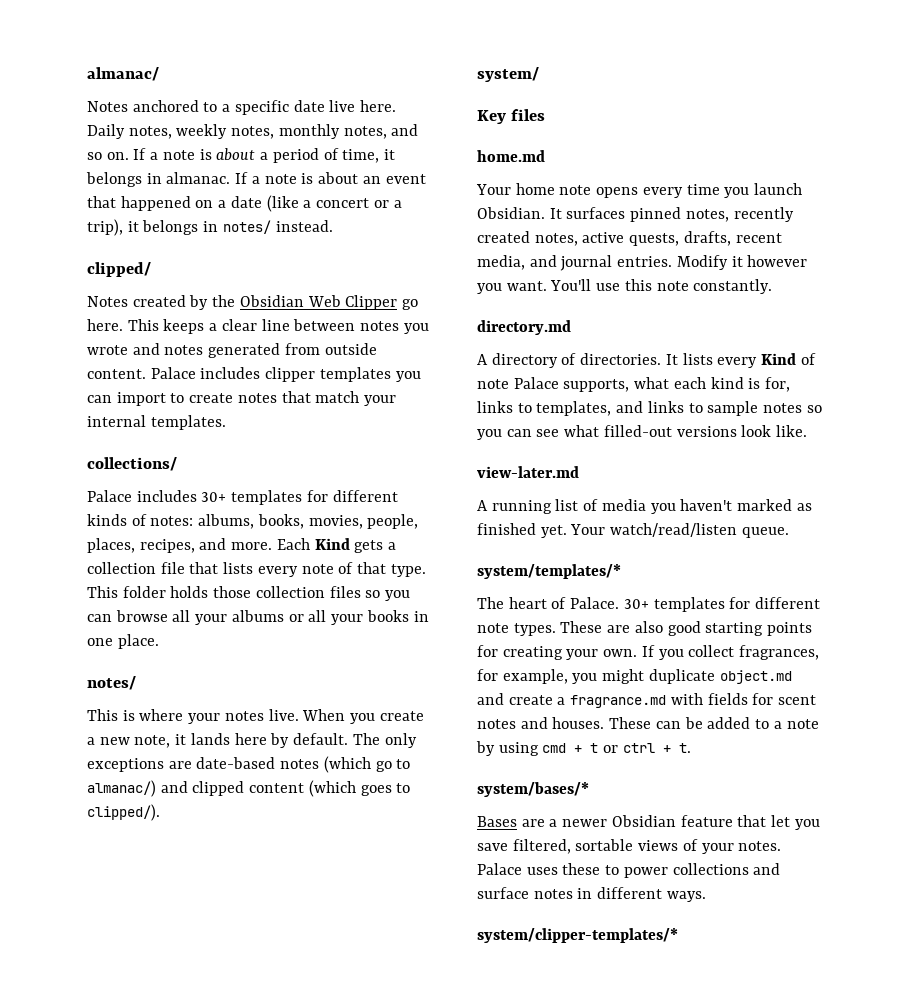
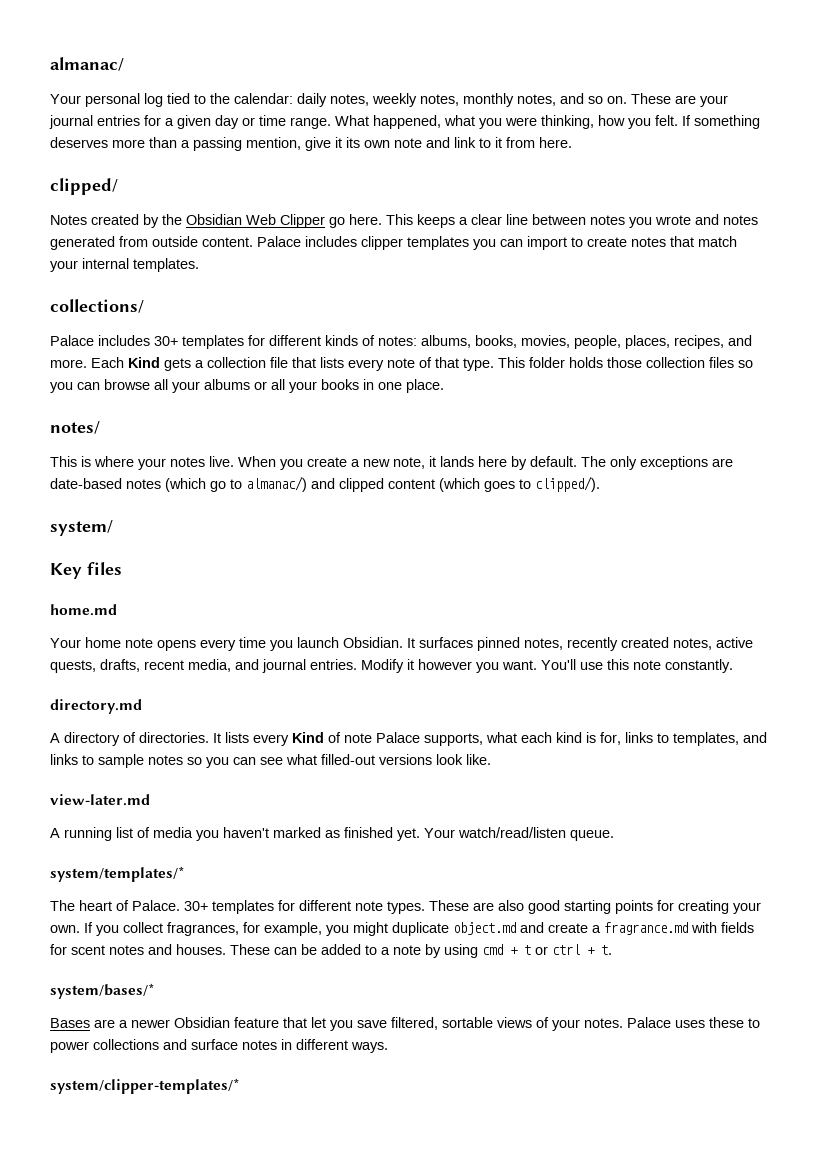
- Notes anchored to a specific date live here. Daily notes, weekly notes, monthly notes, and so on.
+ Your personal log tied to the calendar: daily notes, weekly notes, monthly notes, and so on.
- If a note is about a period of time, it belongs in almanac. If a note is about an event that happened on a date (like a concert or a trip), it belongs in notes/ instead.
+ These are your journal entries for a given day or time range. What happened, what you were thinking, how you felt. If something deserves more than a passing mention, give it its own note and link to it from here.

